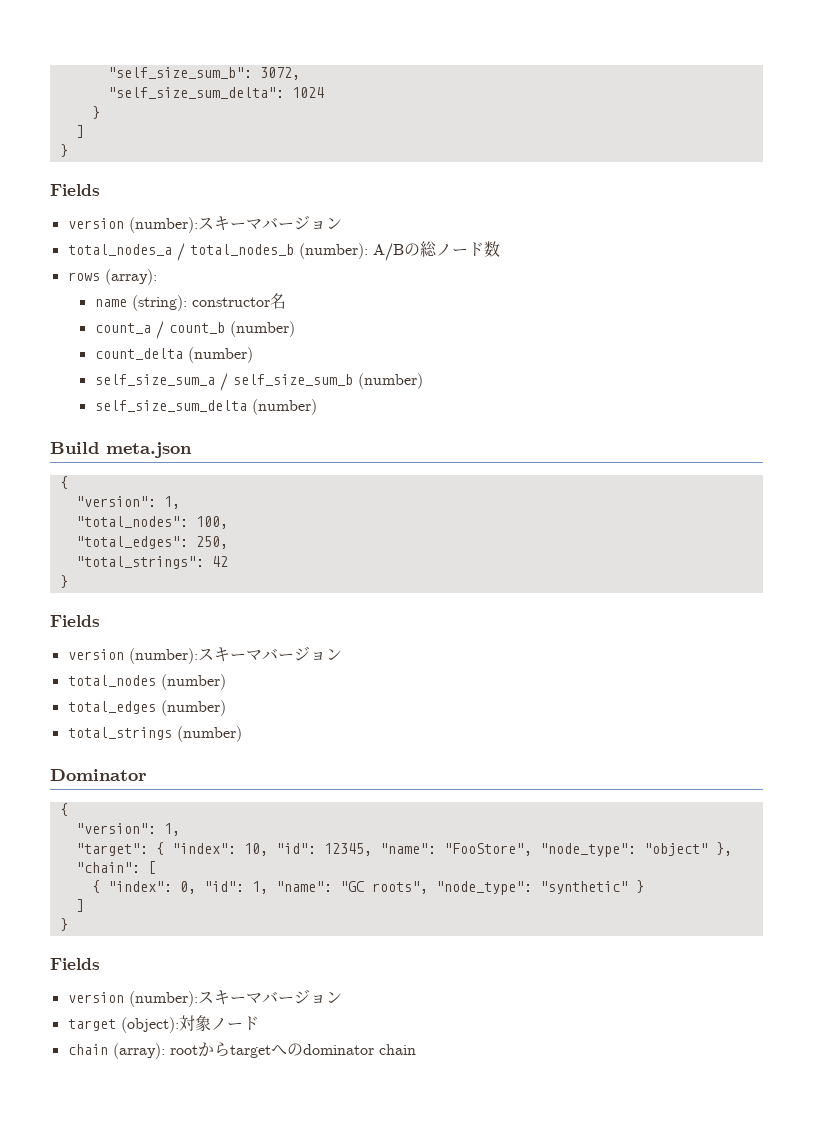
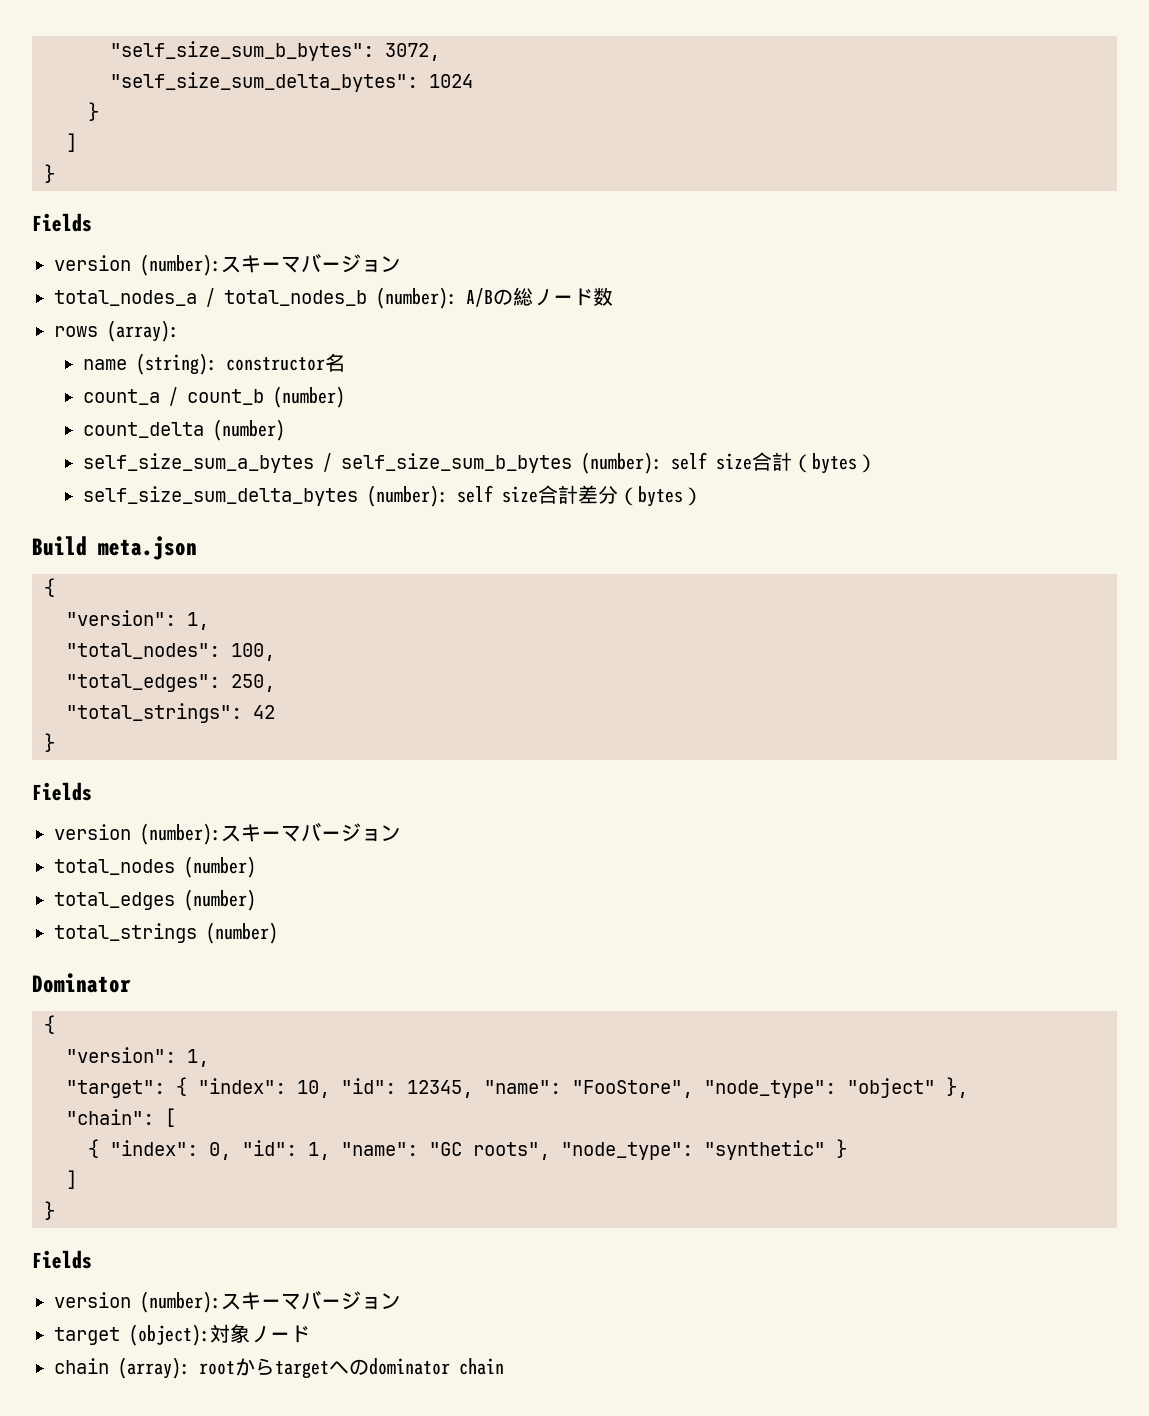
- "self_size_sum_b": 3072,
+ "self_size_sum_b_bytes": 3072,
- "self_size_sum_delta": 1024
+ "self_size_sum_delta_bytes": 1024
- self_size_sum_a / self_size_sum_b (number)
- self_size_sum_delta (number)
+ self_size_sum_a_bytes / self_size_sum_b_bytes (number): self size合計（bytes）
+ self_size_sum_delta_bytes (number): self size合計差分（bytes）

